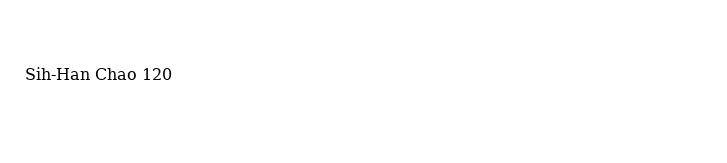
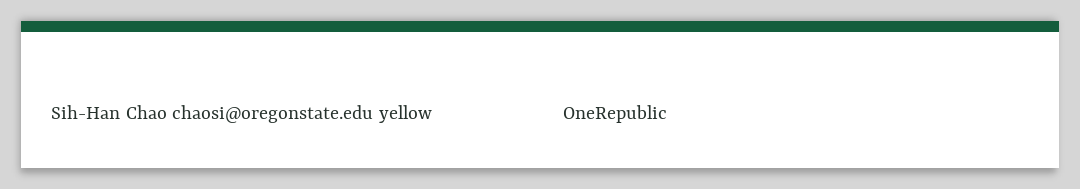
- Sih-Han Chao 120
+ Sih-Han Chao chaosi@oregonstate.edu yellow OneRepublic

